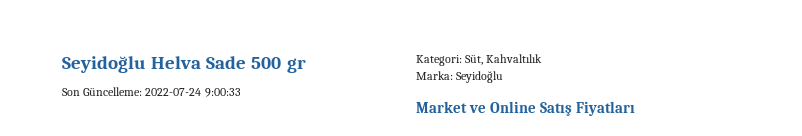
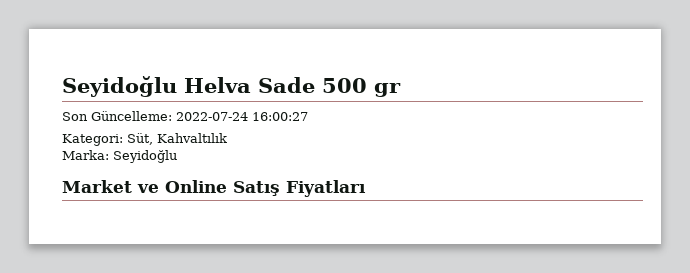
- Son Güncelleme: 2022-07-24 9:00:33
+ Son Güncelleme: 2022-07-24 16:00:27

